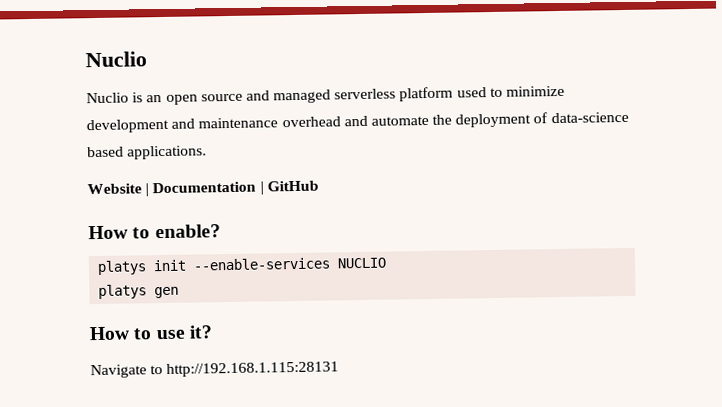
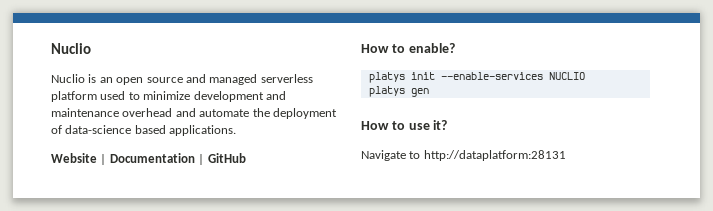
- Navigate to http://192.168.1.115:28131
+ Navigate to http://dataplatform:28131

